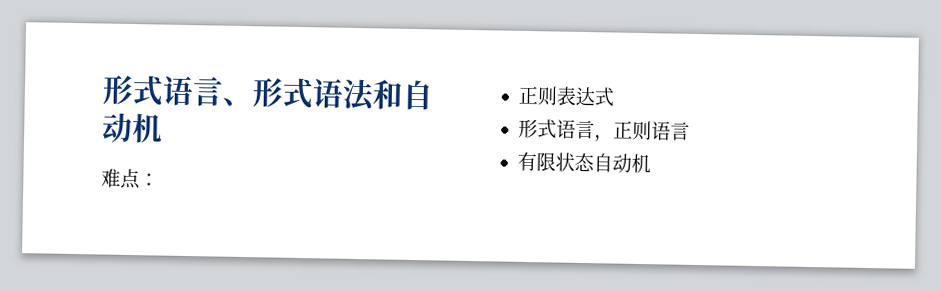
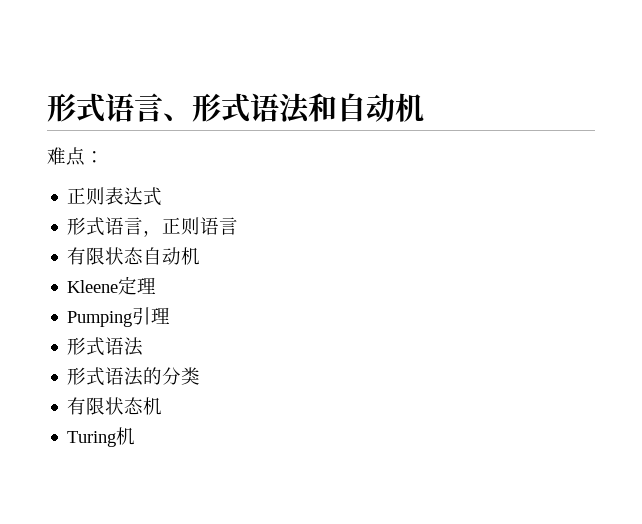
+ Kleene定理
+ Pumping引理
+ 形式语法
+ 形式语法的分类
+ 有限状态机
+ Turing机

